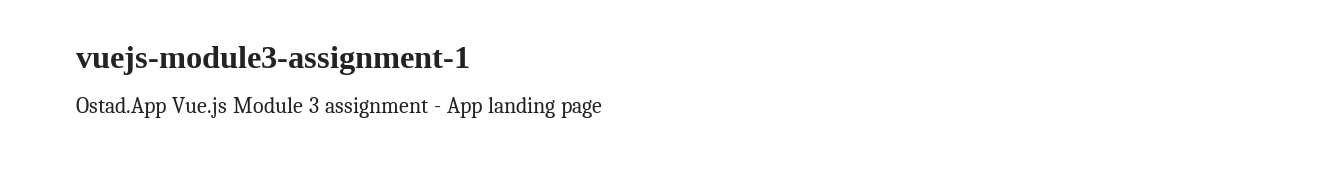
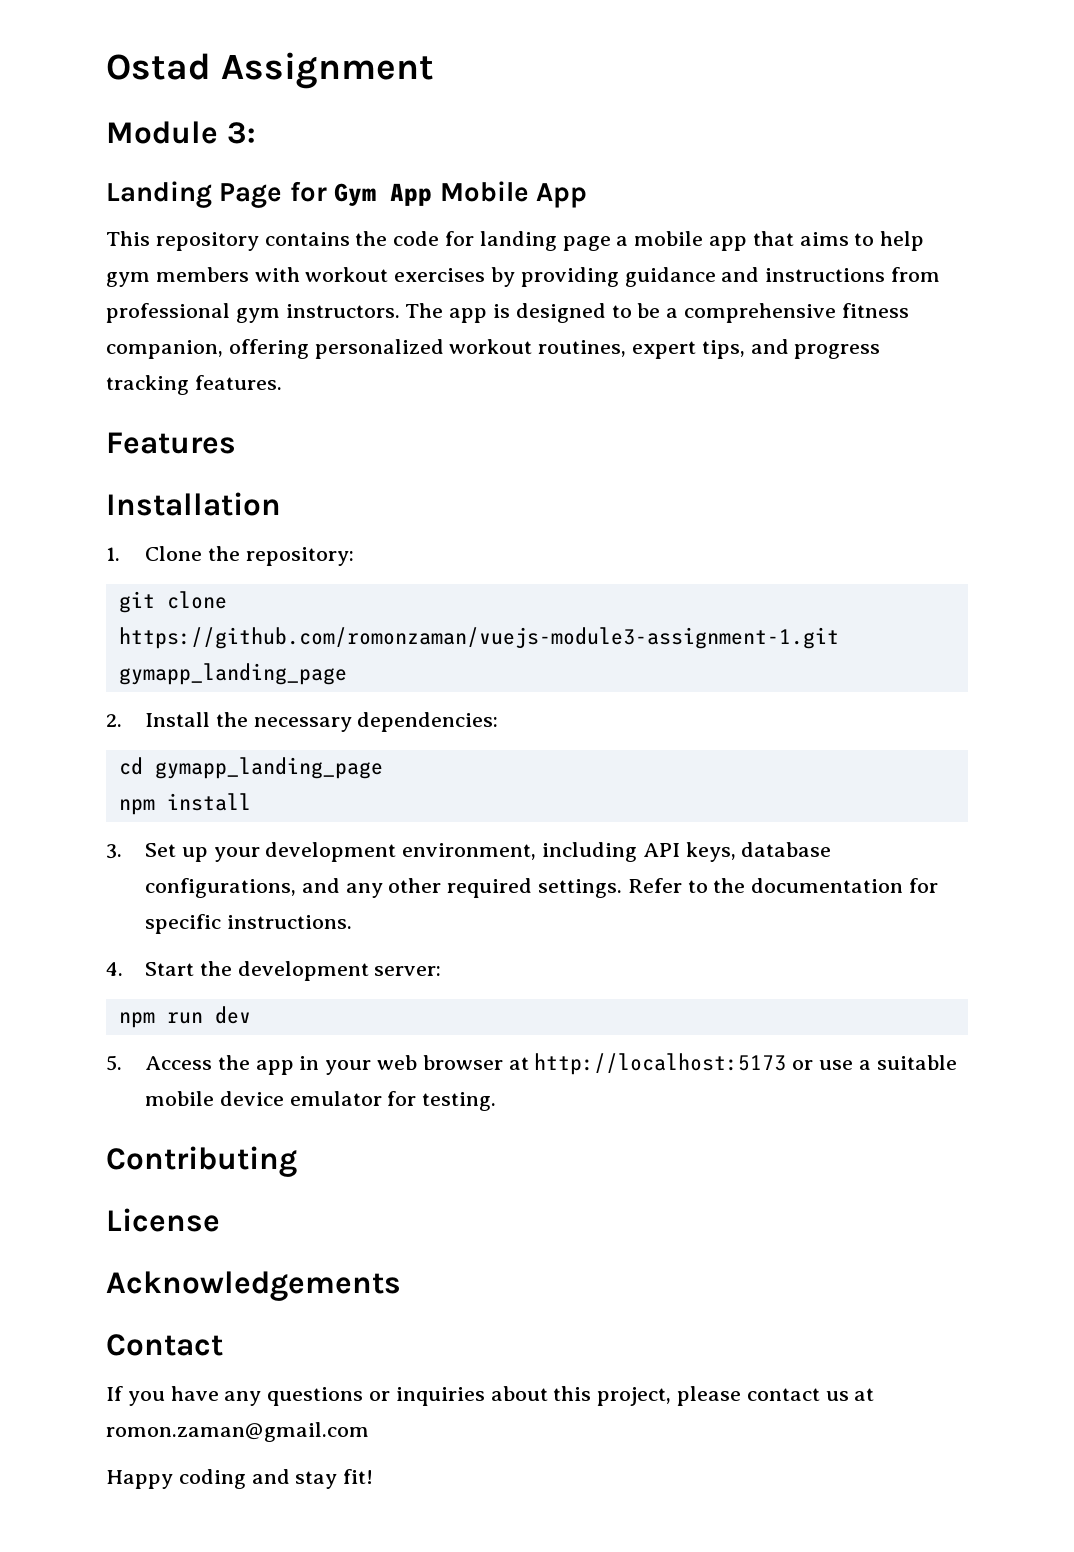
- vuejs-module3-assignment-1
- Ostad.App Vue.js Module 3 assignment - App landing page
+ Ostad Assignment
+ Module 3:
+ Landing Page for Gym App Mobile App
+ This repository contains the code for landing page a mobile app that aims to help gym members with workout exercises by providing guidance and instructions from professional gym instructors. The app is designed to be a comprehensive fitness companion, offering personalized workout routines, expert tips, and progress tracking features.
+ Features
+ Installation
+ 1. Clone the repository:
+ git clone https://github.com/romonzaman/vuejs-module3-assignment-1.git gymapp_landing_page
+ 2. Install the necessary dependencies:
+ cd gymapp_landing_page
+ npm install
+ 3. Set up your development environment, including API keys, database configurations, and any other required settings. Refer to the documentation for specific instructions.
+ 4. Start the development server:
+ npm run dev
+ 5. Access the app in your web browser at http://localhost:5173 or use a suitable mobile device emulator for testing.
+ Contributing
+ License
+ Acknowledgements
+ Contact
+ If you have any questions or inquiries about this project, please contact us at romon.zaman@gmail.com
+ Happy coding and stay fit!

